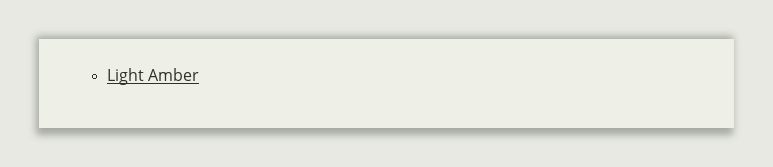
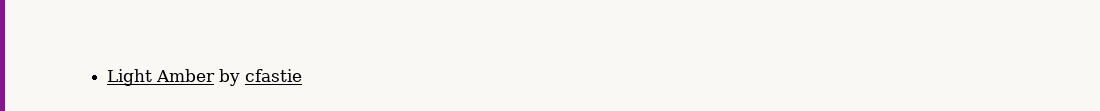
- Light Amber
+ Light Amber by cfastie

